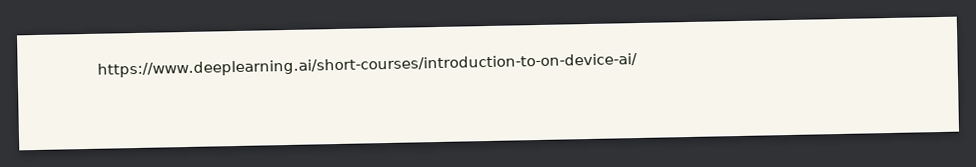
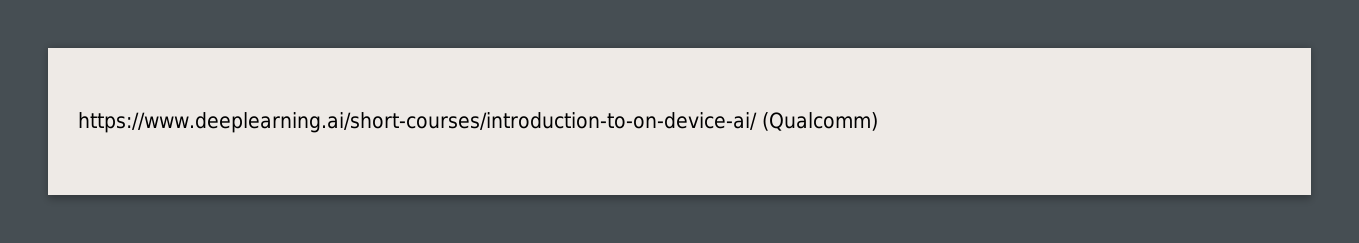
- https://www.deeplearning.ai/short-courses/introduction-to-on-device-ai/
+ https://www.deeplearning.ai/short-courses/introduction-to-on-device-ai/ (Qualcomm)

